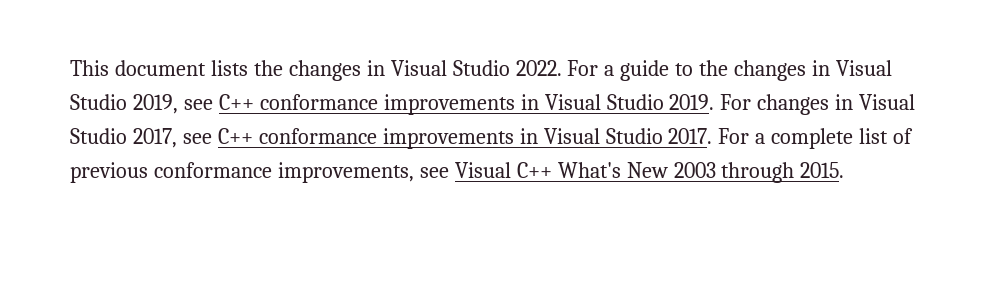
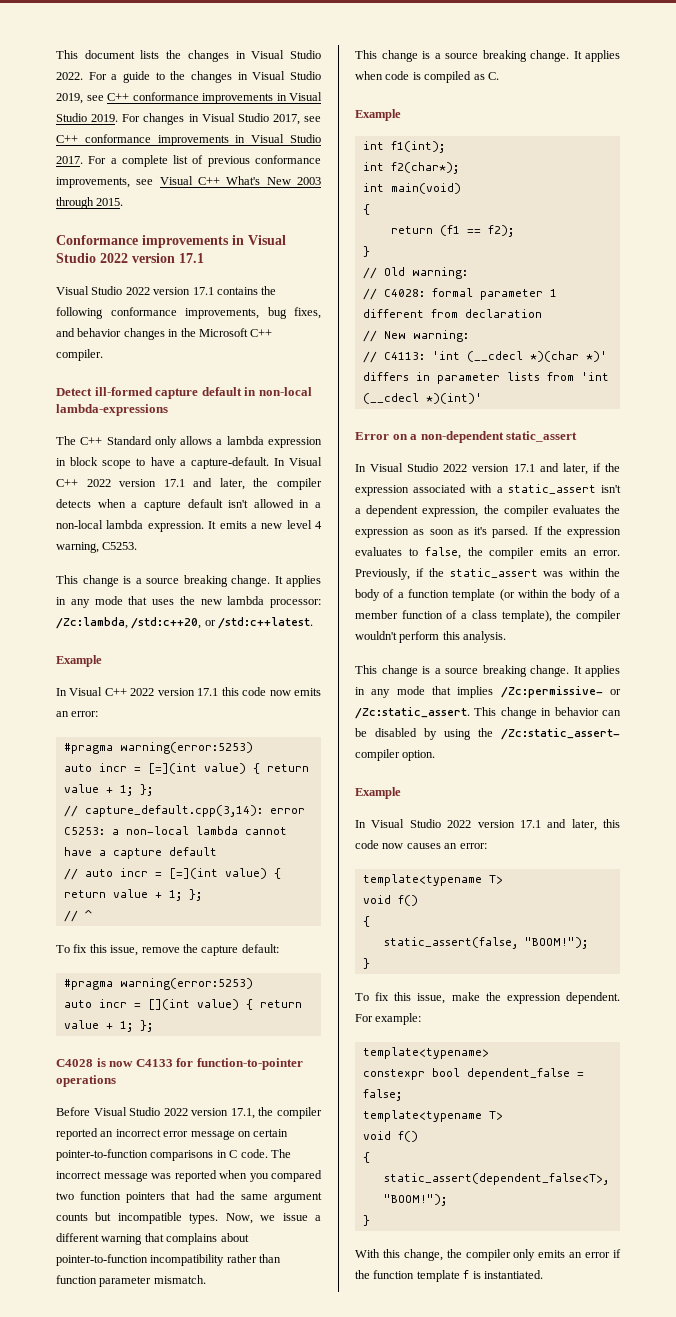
+ Conformance improvements in Visual Studio 2022 version 17.1
+ Visual Studio 2022 version 17.1 contains the following conformance improvements, bug fixes, and behavior changes in the Microsoft C++ compiler.
+ Detect ill-formed capture default in non-local lambda-expressions
+ The C++ Standard only allows a lambda expression in block scope to have a capture-default. In Visual C++ 2022 version 17.1 and later, the compiler detects when a capture default isn't allowed in a non-local lambda expression. It emits a new level 4 warning, C5253.
+ This change is a source breaking change. It applies in any mode that uses the new lambda processor: /Zc:lambda, /std:c++20, or /std:c++latest.
+ Example
+ In Visual C++ 2022 version 17.1 this code now emits an error:
+ #pragma warning(error:5253)
+ auto incr = [=](int value) { return value + 1; };
+ // capture_default.cpp(3,14): error C5253: a non-local lambda cannot have a capture default
+ // auto incr = [=](int value) { return value + 1; };
+ // ^
+ To fix this issue, remove the capture default:
+ #pragma warning(error:5253)
+ auto incr = [](int value) { return value + 1; };
+ C4028 is now C4133 for function-to-pointer operations
+ Before Visual Studio 2022 version 17.1, the compiler reported an incorrect error message on certain pointer-to-function comparisons in C code. The incorrect message was reported when you compared two function pointers that had the same argument counts but incompatible types. Now, we issue a different warning that complains about pointer-to-function incompatibility rather than function parameter mismatch.
+ This change is a source breaking change. It applies when code is compiled as C.
+ Example
+ int f1(int);
+ int f2(char*);
+ int main(void)
+ {
+ return (f1 == f2);
+ }
+ // Old warning:
+ // C4028: formal parameter 1 different from declaration
+ // New warning:
+ // C4113: 'int (__cdecl *)(char *)' differs in parameter lists from 'int (__cdecl *)(int)'
+ Error on a non-dependent static_assert
+ In Visual Studio 2022 version 17.1 and later, if the expression associated with a static_assert isn't a dependent expression, the compiler evaluates the expression as soon as it's parsed. If the expression evaluates to false, the compiler emits an error. Previously, if the static_assert was within the body of a function template (or within the body of a member function of a class template), the compiler wouldn't perform this analysis.
+ This change is a source breaking change. It applies in any mode that implies /Zc:permissive- or /Zc:static_assert. This change in behavior can be disabled by using the /Zc:static_assert- compiler option.
+ Example
+ In Visual Studio 2022 version 17.1 and later, this code now causes an error:
+ template<typename T>
+ void f()
+ {
+ static_assert(false, "BOOM!");
+ }
+ To fix this issue, make the expression dependent. For example:
+ template<typename>
+ constexpr bool dependent_false = false;
+ template<typename T>
+ void f()
+ {
+ static_assert(dependent_false<T>, "BOOM!");
+ }
+ With this change, the compiler only emits an error if the function template f is instantiated.

